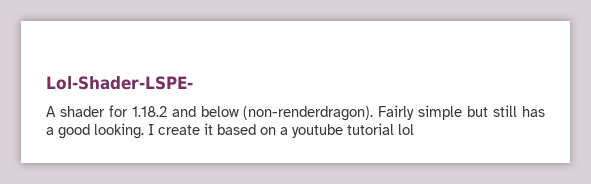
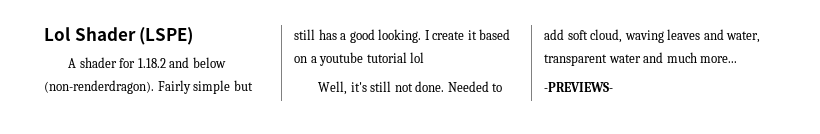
- Lol-Shader-LSPE-
+ Lol Shader (LSPE)
+ Well, it's still not done. Needed to add soft cloud, waving leaves and water, transparent water and much more...
+ -PREVIEWS-

